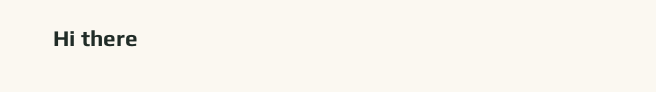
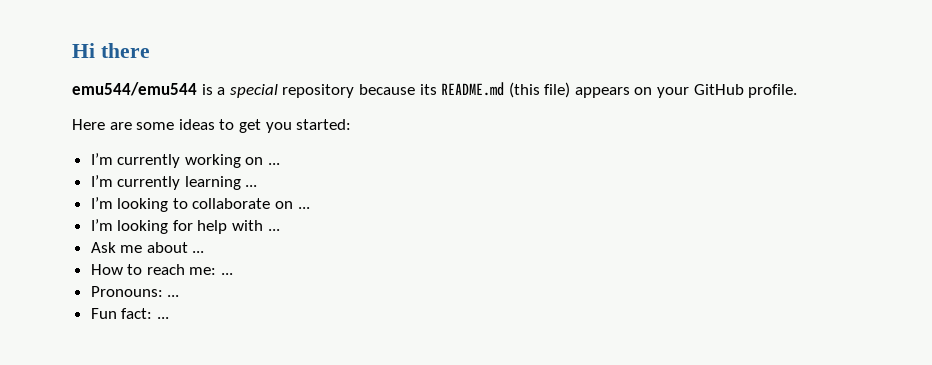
+ emu544/emu544 is a special repository because its README.md (this file) appears on your GitHub profile.
+ Here are some ideas to get you started:
+ I’m currently working on ...
+ I’m currently learning ...
+ I’m looking to collaborate on ...
+ I’m looking for help with ...
+ Ask me about ...
+ How to reach me: ...
+ Pronouns: ...
+ Fun fact: ...

